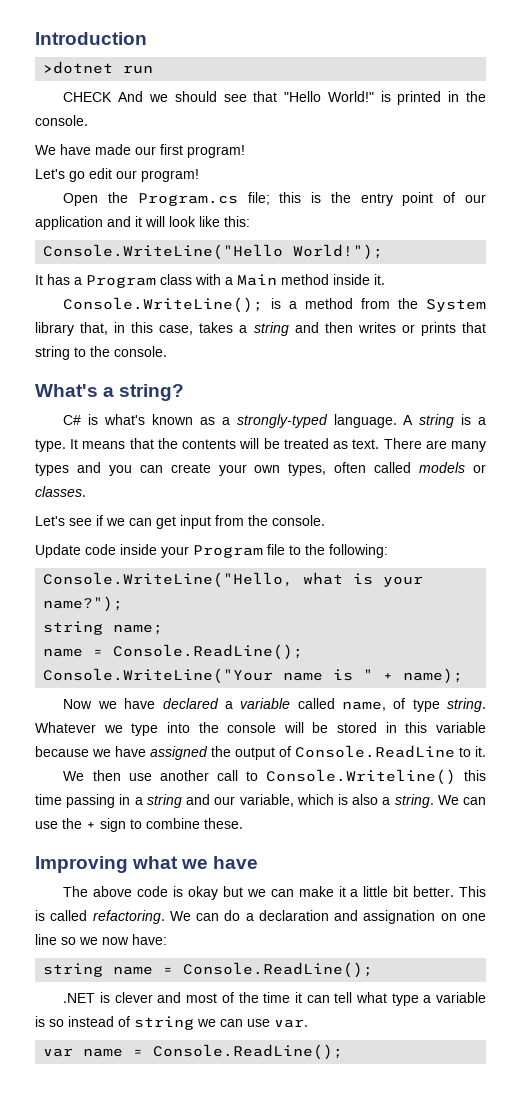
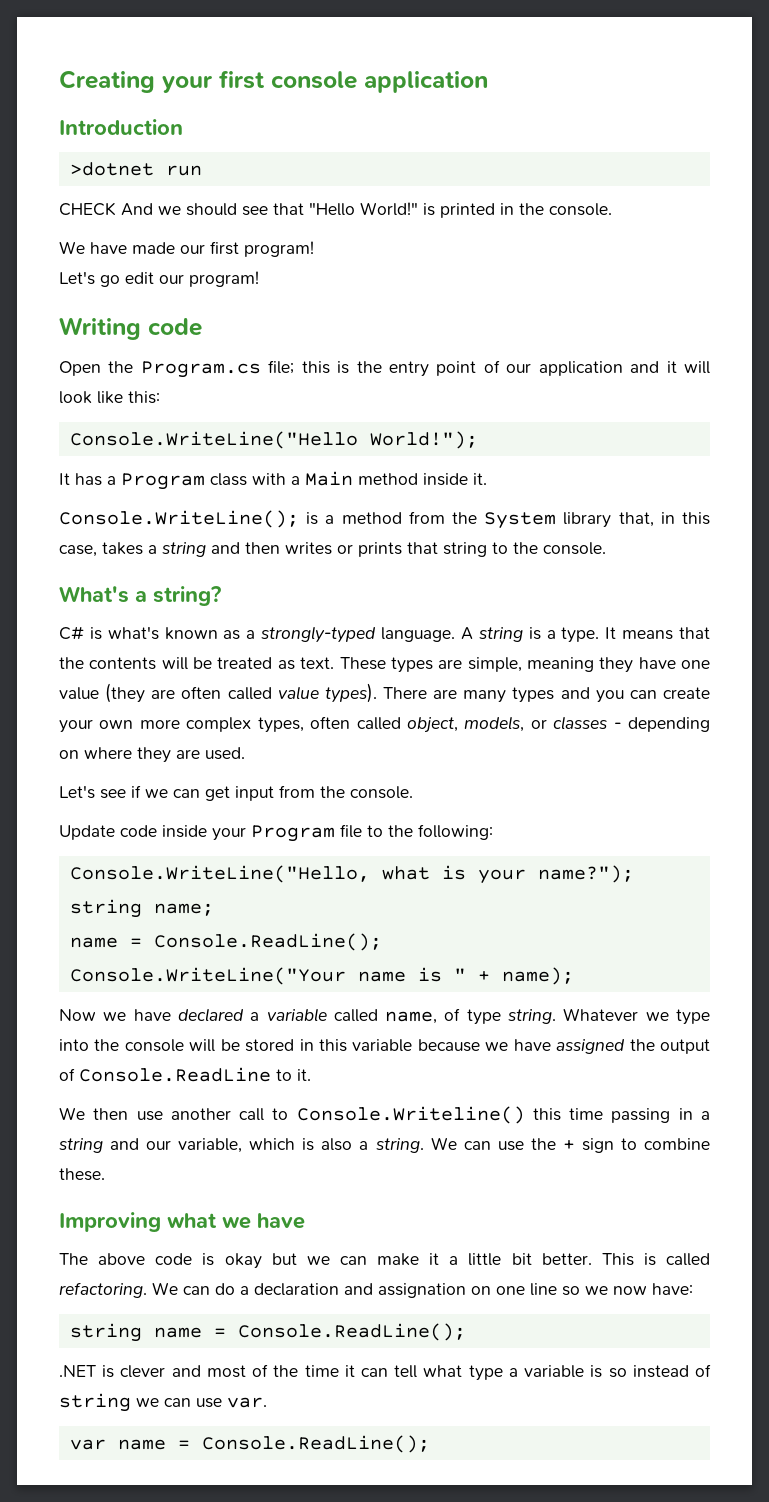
+ Creating your first console application
+ Writing code
+ These types are simple, meaning they have one value (they are often called value types).
- There are many types and you can create your own types, often called models or classes.
+ There are many types and you can create your own more complex types, often called object, models, or classes - depending on where they are used.

